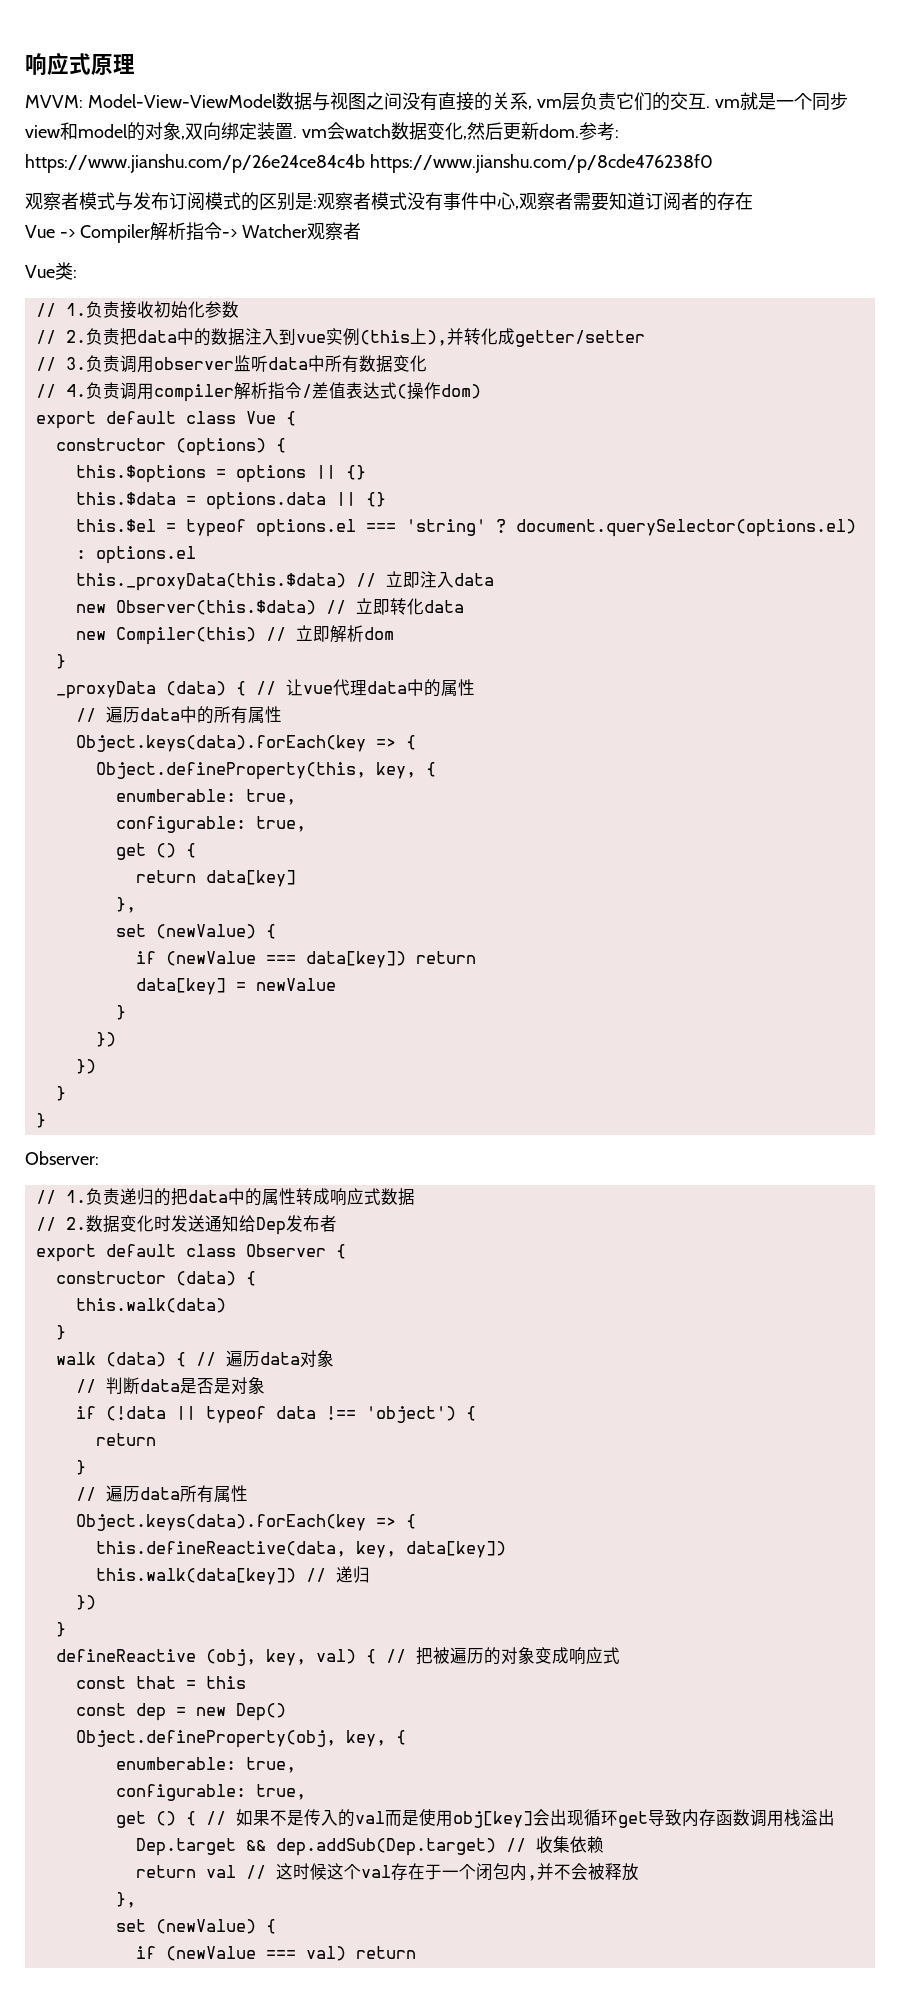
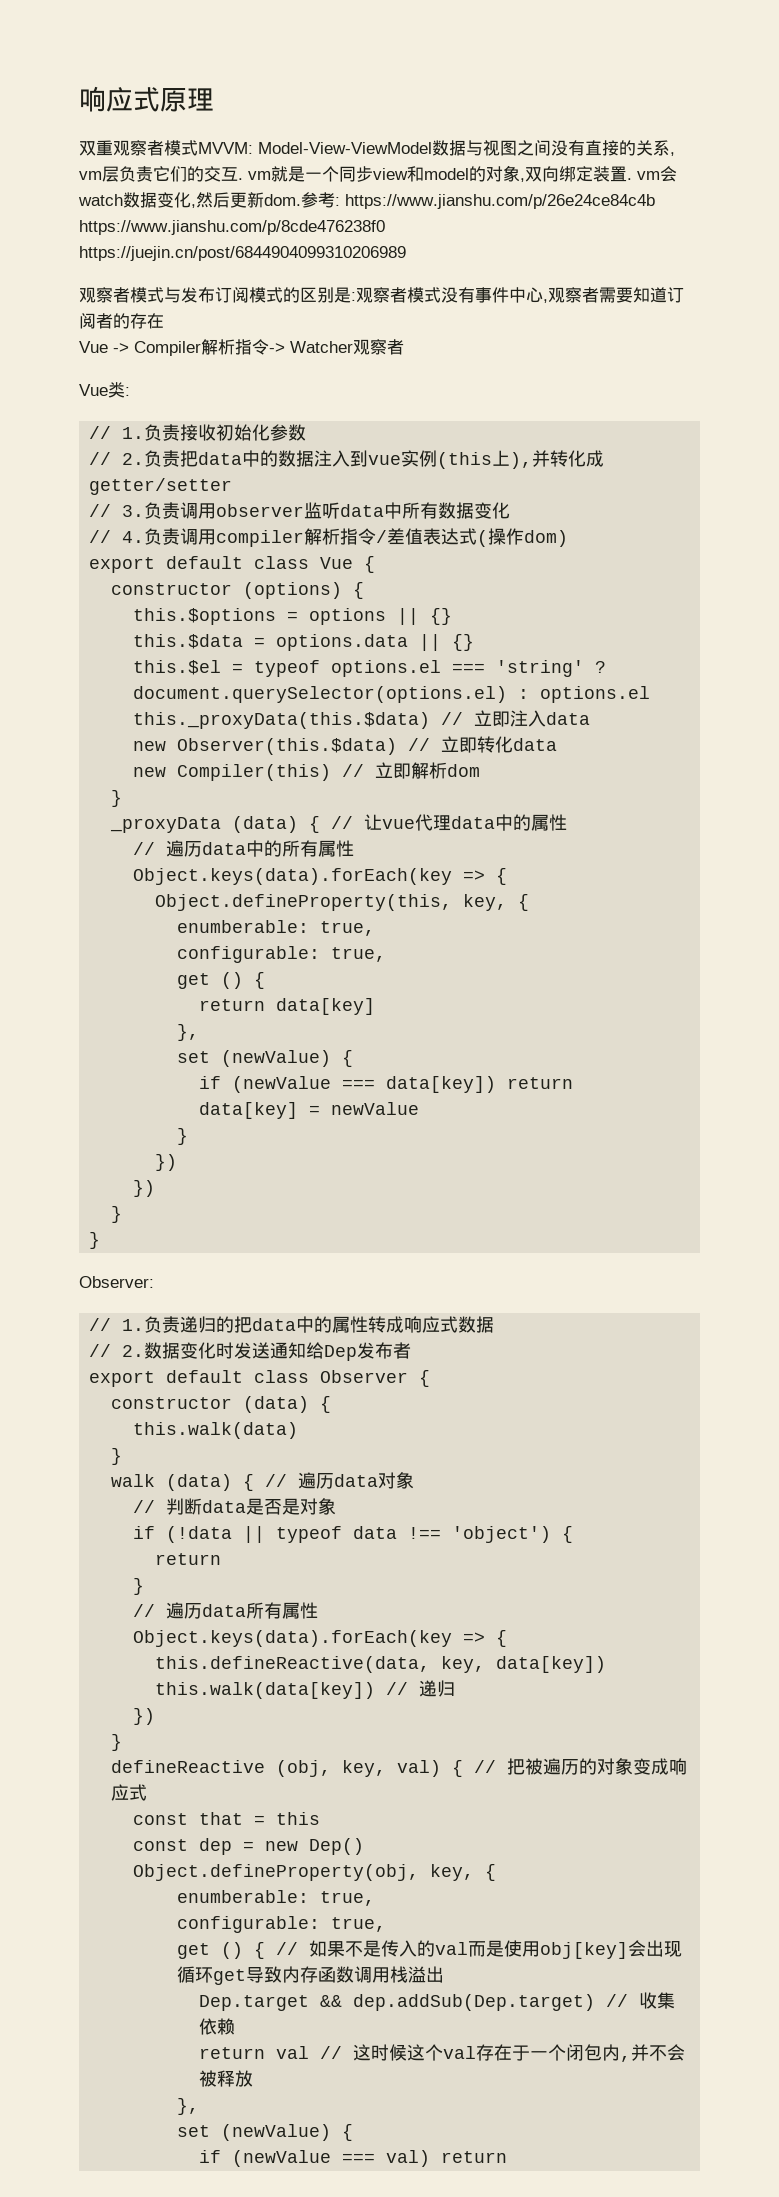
- MVVM: Model-View-ViewModel数据与视图之间没有直接的关系, vm层负责它们的交互. vm就是一个同步view和model的对象,双向绑定装置. vm会watch数据变化,然后更新dom.
+ 双重观察者模式MVVM: Model-View-ViewModel数据与视图之间没有直接的关系, vm层负责它们的交互. vm就是一个同步view和model的对象,双向绑定装置. vm会watch数据变化,然后更新dom.
- 参考: https://www.jianshu.com/p/26e24ce84c4b https://www.jianshu.com/p/8cde476238f0
+ 参考: https://www.jianshu.com/p/26e24ce84c4b https://www.jianshu.com/p/8cde476238f0 https://juejin.cn/post/6844904099310206989

